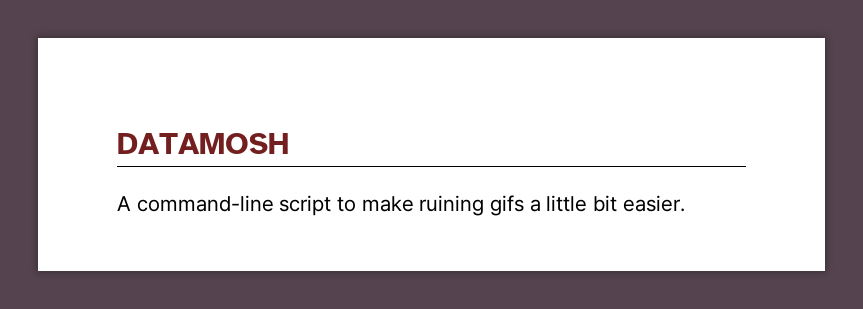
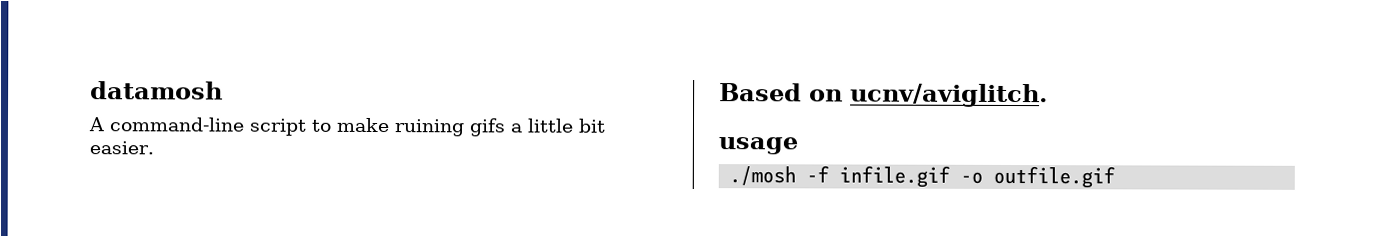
- DATAMOSH
+ datamosh
+ Based on ucnv/aviglitch.
+ usage
+ ./mosh -f infile.gif -o outfile.gif

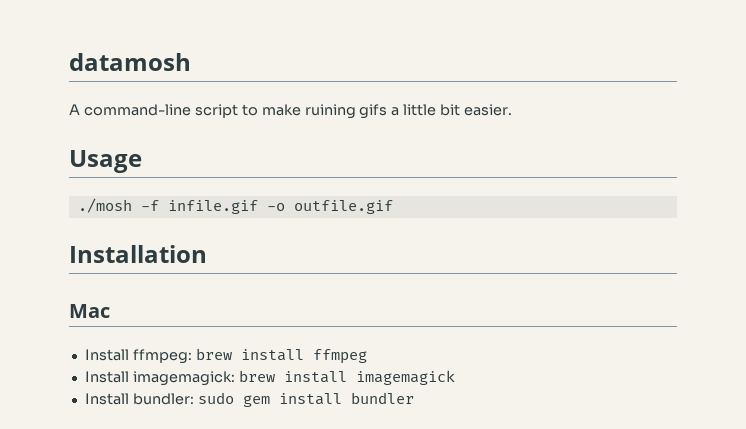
- Based on ucnv/aviglitch.
- usage
+ Usage
+ Installation
+ Mac
+ Install ffmpeg: brew install ffmpeg
+ Install imagemagick: brew install imagemagick
+ Install bundler: sudo gem install bundler

